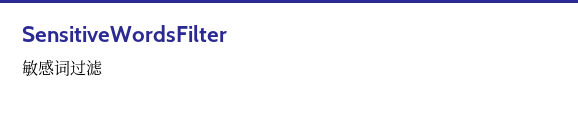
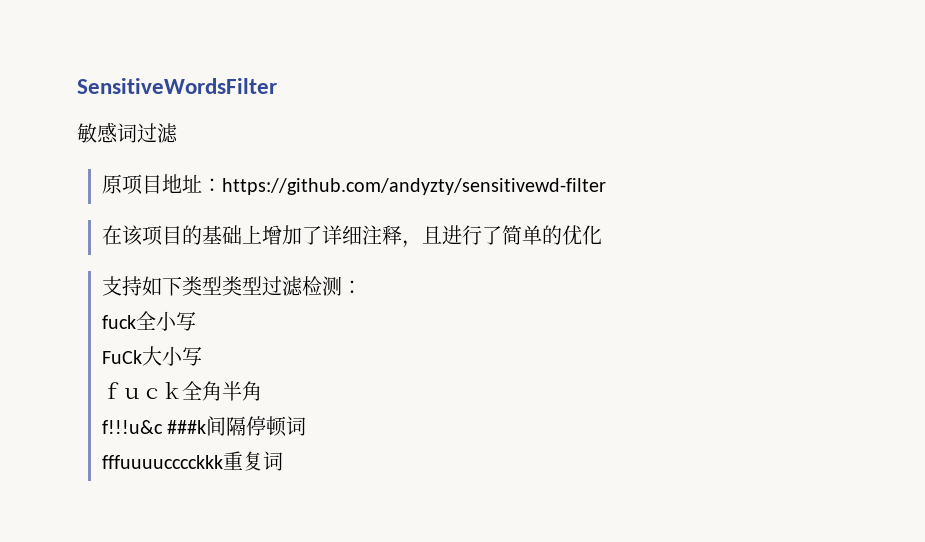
+ 原项目地址：https://github.com/andyzty/sensitivewd-filter
+ 在该项目的基础上增加了详细注释，且进行了简单的优化
+ 支持如下类型类型过滤检测：
+ fuck全小写
+ FuCk大小写
+ ｆｕｃｋ全角半角
+ f!!!u&c ###k间隔停顿词
+ fffuuuucccckkk重复词

